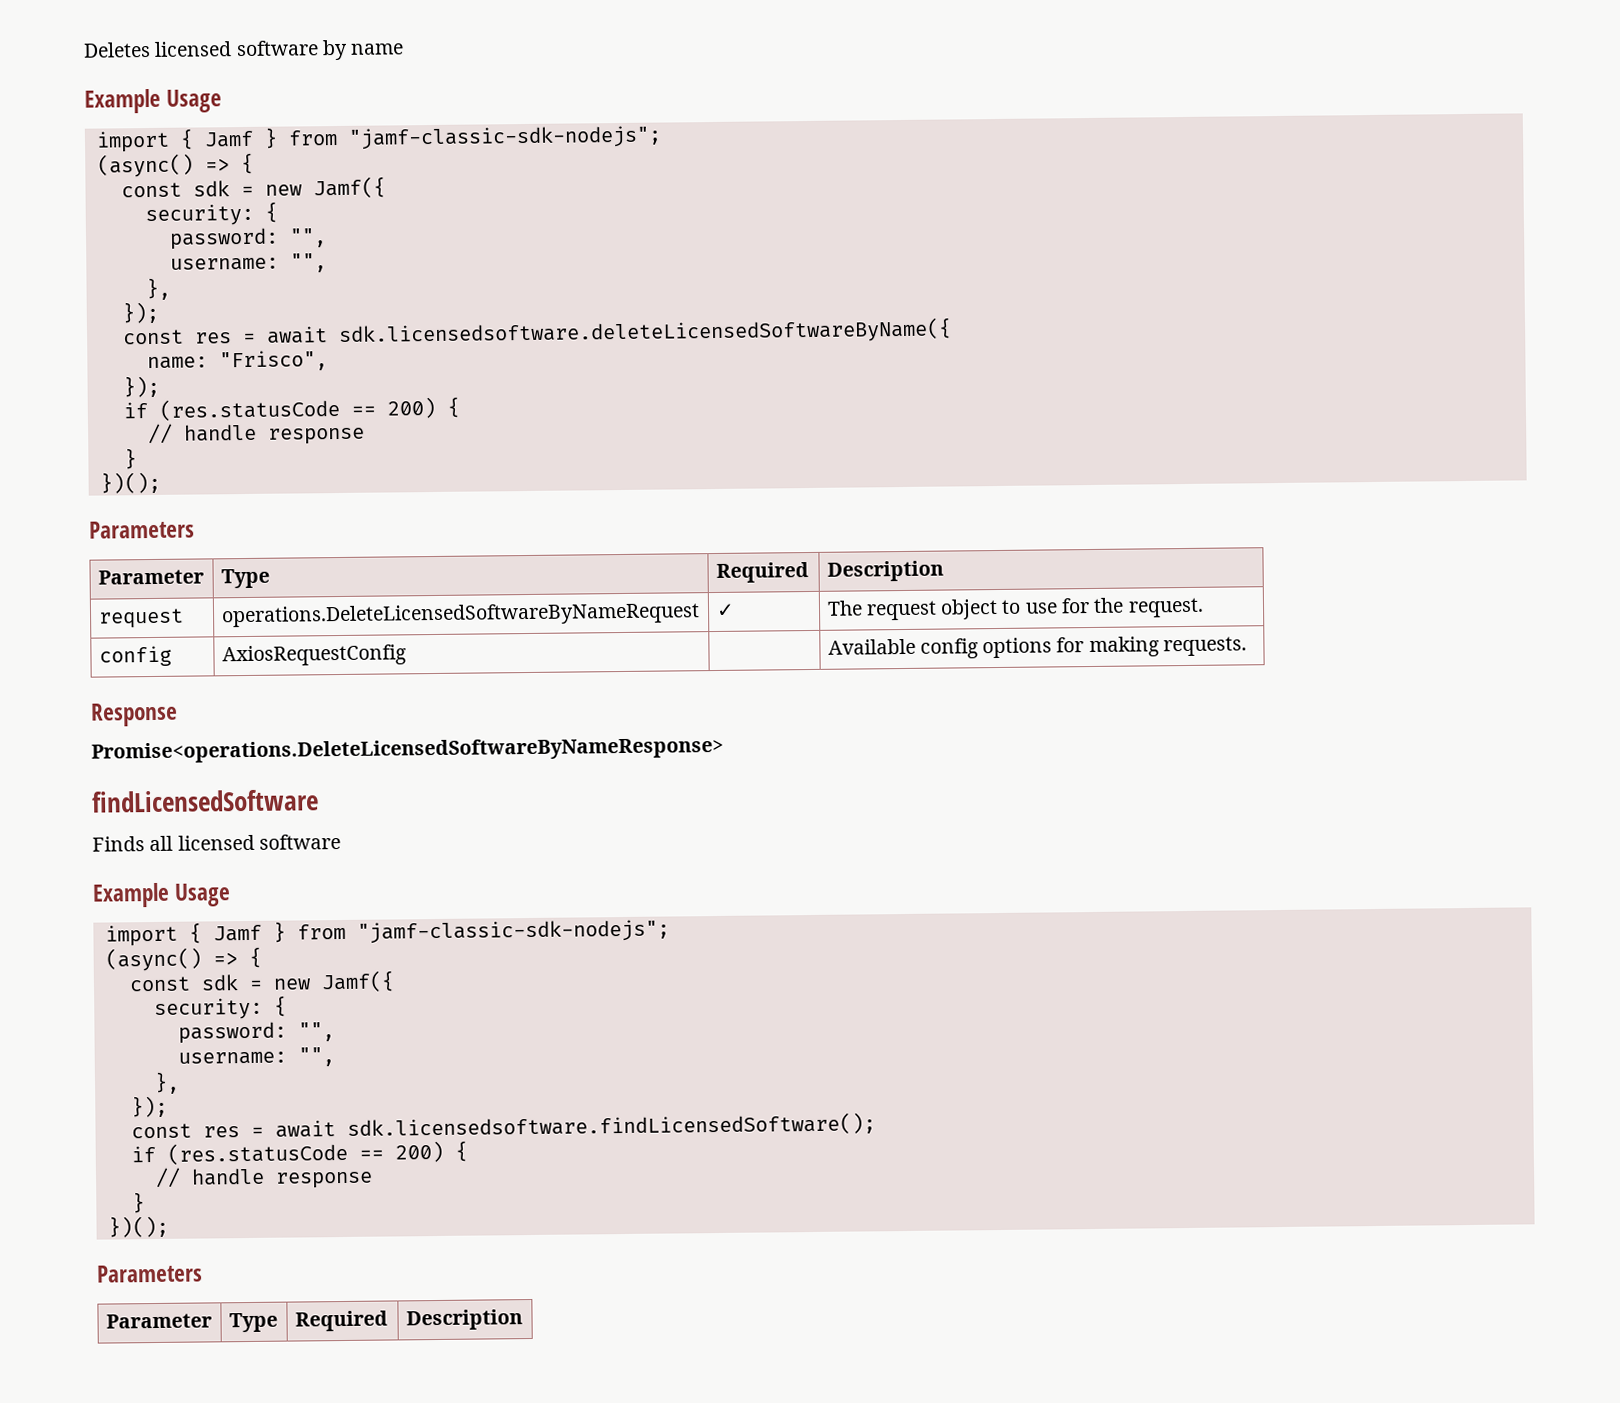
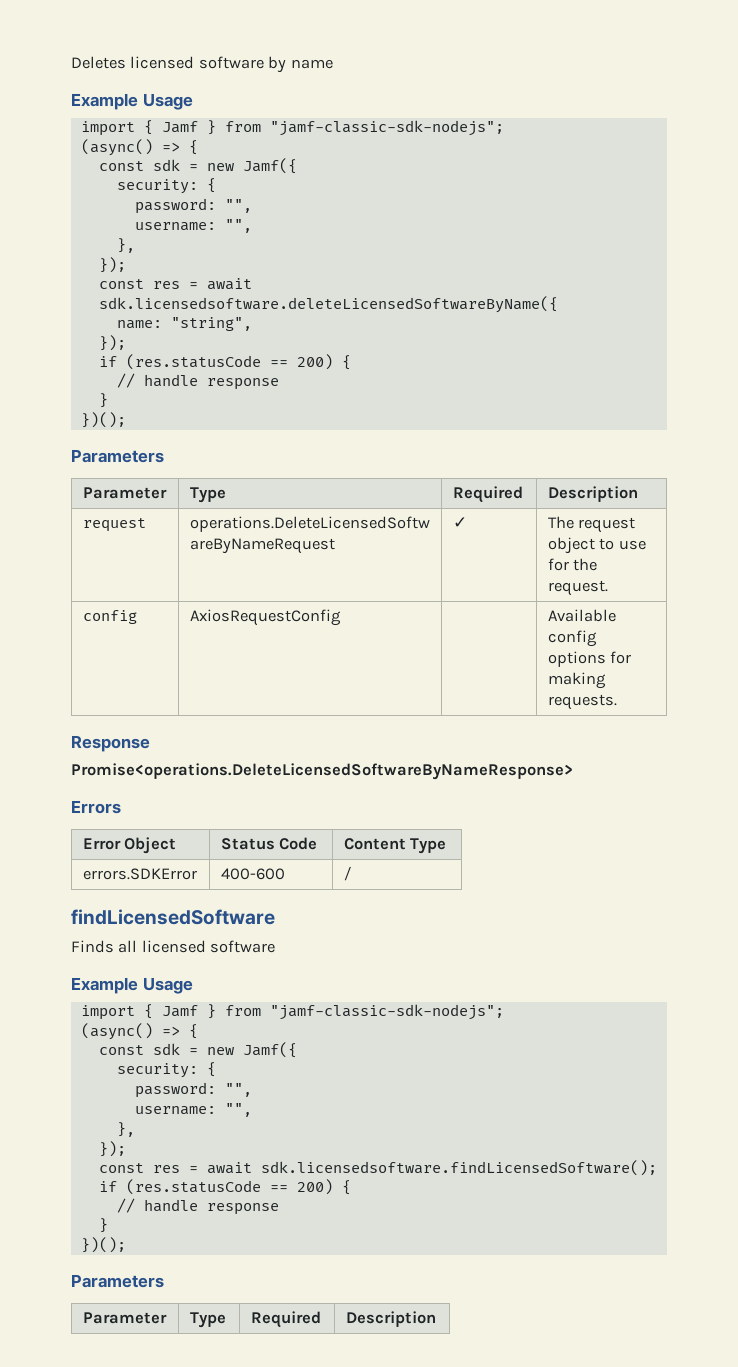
- name: "Frisco",
+ name: "string",
+ Errors
+ Error Object | Status Code | Content Type
+ errors.SDKError | 400-600 | /

